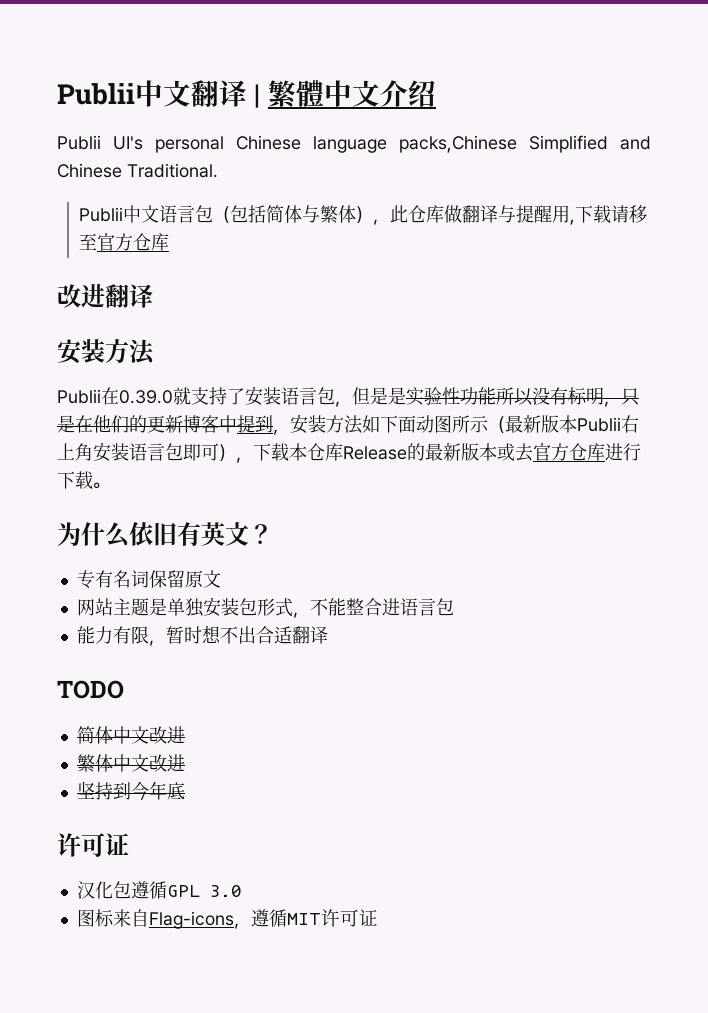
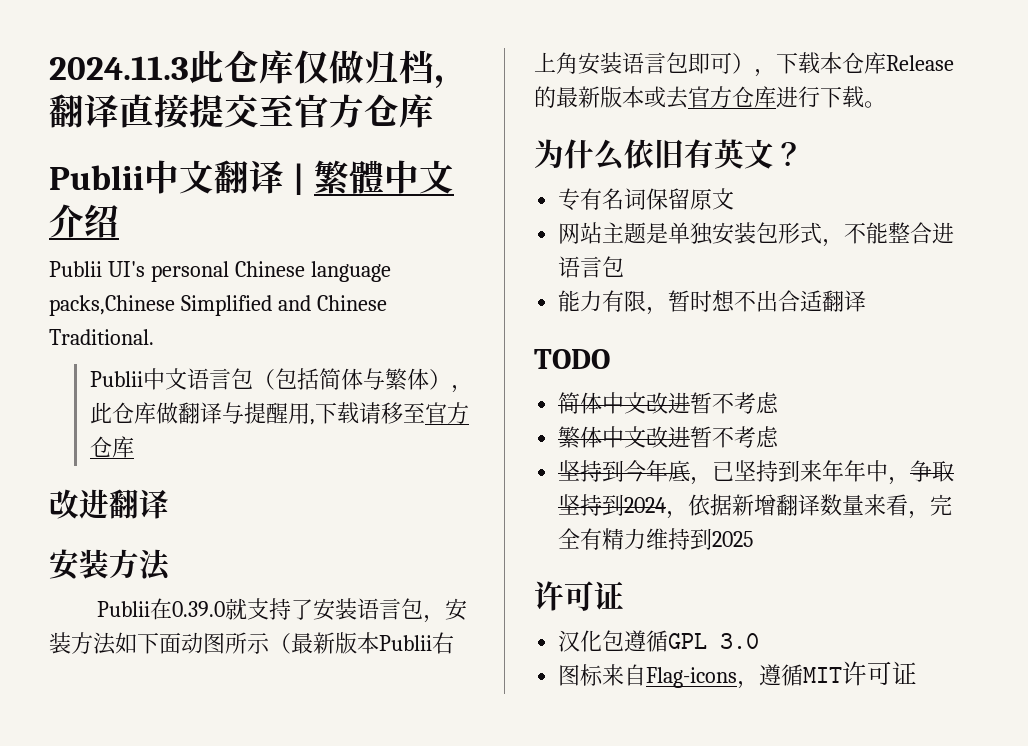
+ 2024.11.3此仓库仅做归档，翻译直接提交至官方仓库
- Publii在0.39.0就支持了安装语言包，但是是实验性功能所以没有标明，只是在他们的更新博客中提到，安装方法如下面动图所示（最新版本Publii右上角安装语言包即可），下载本仓库Release的最新版本或去官方仓库进行下载。
+ Publii在0.39.0就支持了安装语言包，安装方法如下面动图所示（最新版本Publii右上角安装语言包即可），下载本仓库Release的最新版本或去官方仓库进行下载。
- 简体中文改进
+ 简体中文改进暂不考虑
- 繁体中文改进
+ 繁体中文改进暂不考虑
- 坚持到今年底
+ 坚持到今年底，已坚持到来年年中，争取坚持到2024，依据新增翻译数量来看，完全有精力维持到2025

